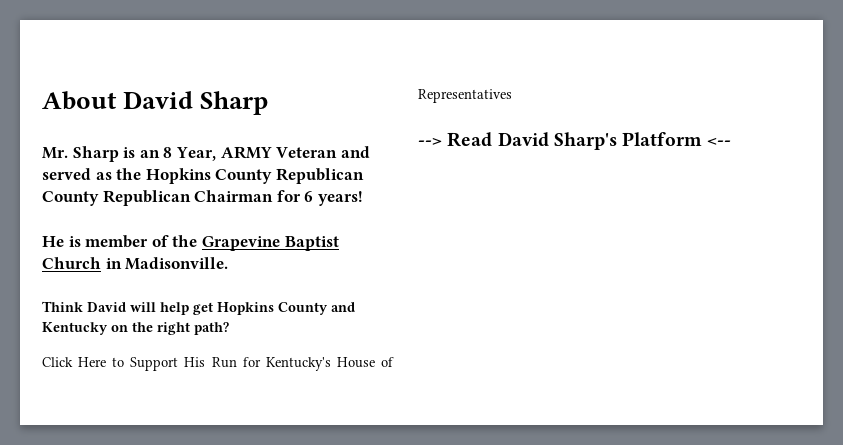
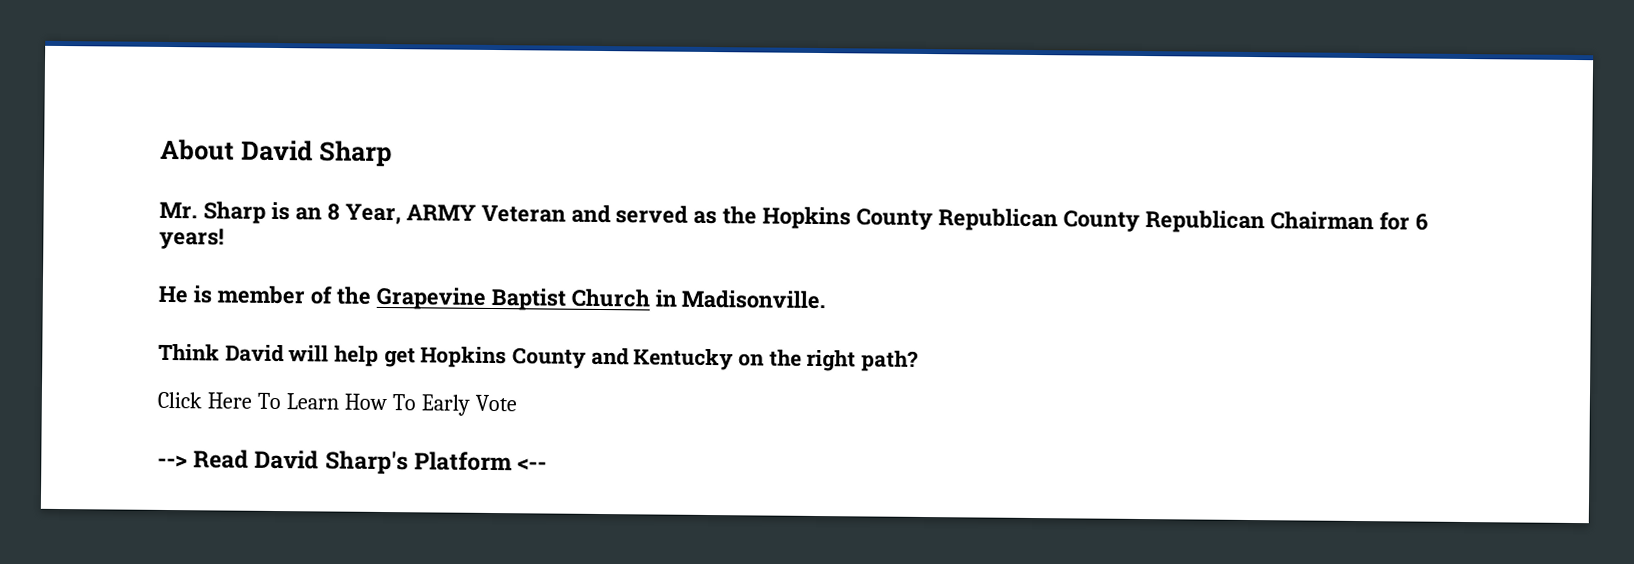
- Click Here to Support His Run for Kentucky's House of Representatives
+ Click Here To Learn How To Early Vote

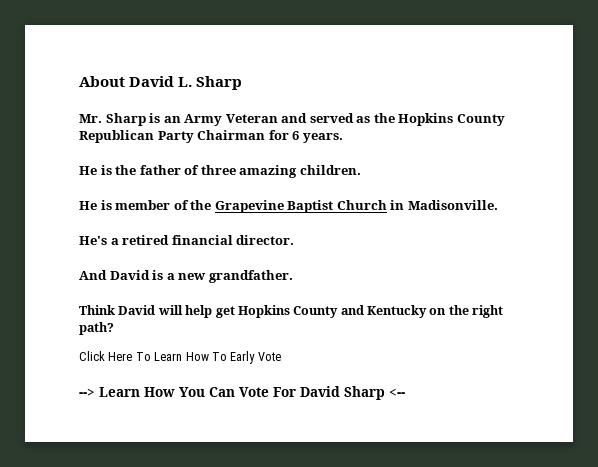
- About David Sharp
+ About David L. Sharp
- Mr. Sharp is an 8 Year, ARMY Veteran and served as the Hopkins County Republican County Republican Chairman for 6 years!
+ Mr. Sharp is an Army Veteran and served as the Hopkins County Republican Party Chairman for 6 years.
+ He is the father of three amazing children.
+ He's a retired financial director.
+ And David is a new grandfather.
- --> Read David Sharp's Platform <--
+ --> Learn How You Can Vote For David Sharp <--

